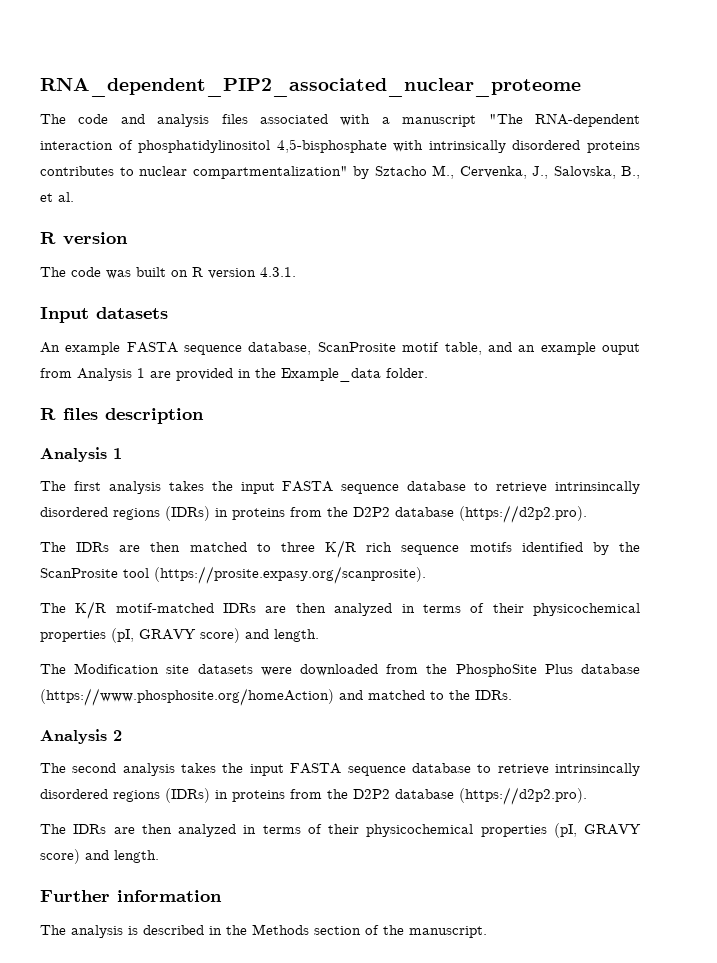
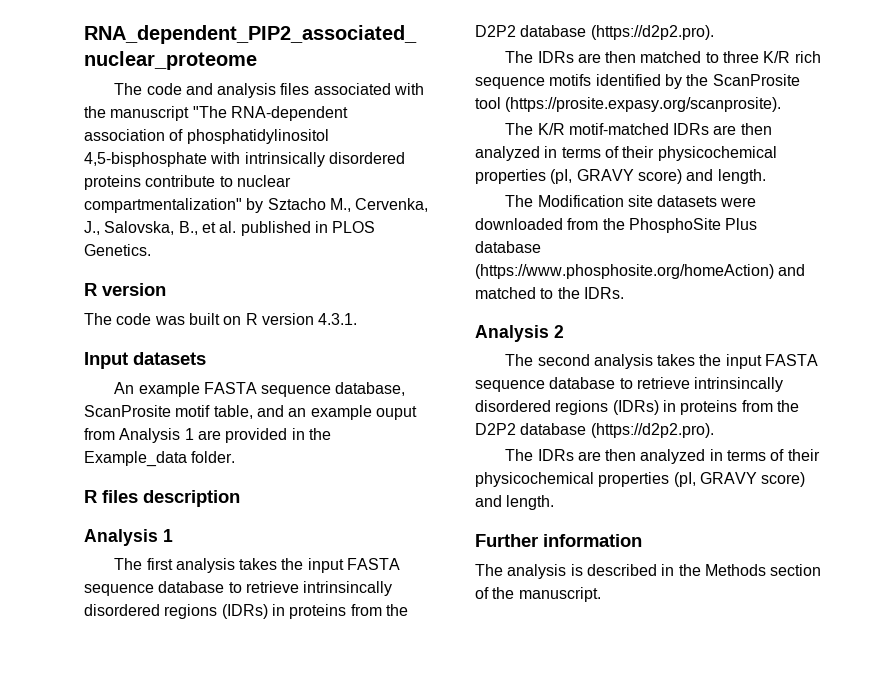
- The code and analysis files associated with a manuscript "The RNA-dependent interaction of phosphatidylinositol 4,5-bisphosphate with intrinsically disordered proteins contributes to nuclear compartmentalization" by Sztacho M., Cervenka, J., Salovska, B., et al.
+ The code and analysis files associated with the manuscript "The RNA-dependent association of phosphatidylinositol 4,5-bisphosphate with intrinsically disordered proteins contribute to nuclear compartmentalization" by Sztacho M., Cervenka, J., Salovska, B., et al. published in PLOS Genetics.

